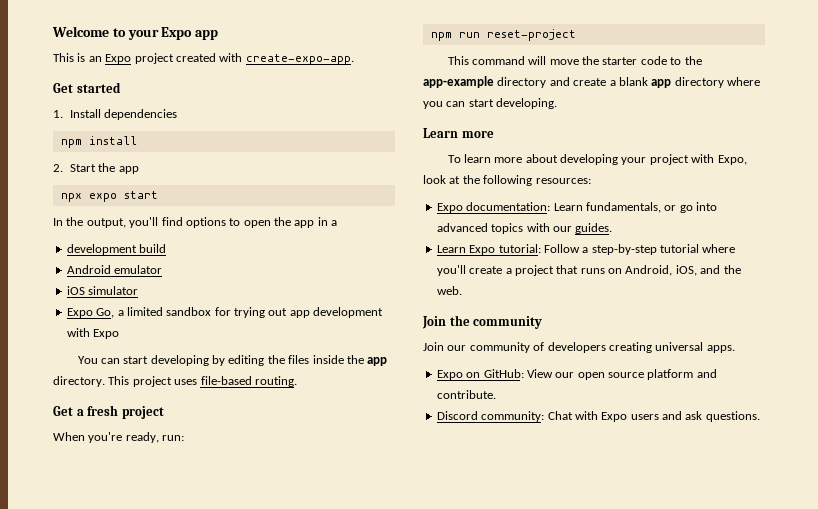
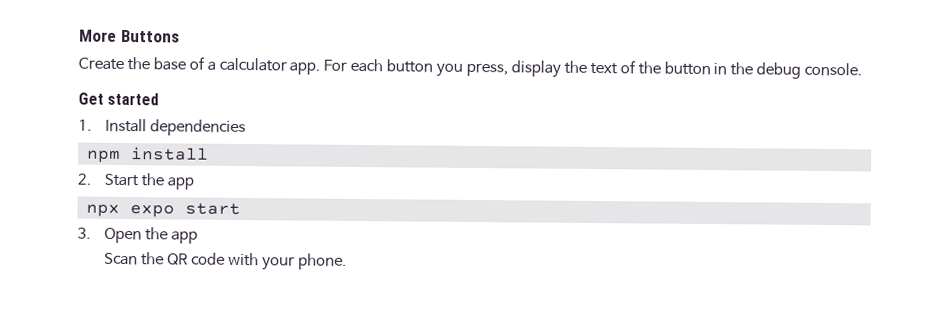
- Welcome to your Expo app
- This is an Expo project created with create-expo-app.
+ More Buttons
+ Create the base of a calculator app. For each button you press, display the text of the button in the debug console.
- In the output, you'll find options to open the app in a
- development build
- Android emulator
- iOS simulator
- Expo Go, a limited sandbox for trying out app development with Expo
- You can start developing by editing the files inside the app directory. This project uses file-based routing.
- Get a fresh project
- When you're ready, run:
- npm run reset-project
- This command will move the starter code to the app-example directory and create a blank app directory where you can start developing.
- Learn more
- To learn more about developing your project with Expo, look at the following resources:
- Expo documentation: Learn fundamentals, or go into advanced topics with our guides.
- Learn Expo tutorial: Follow a step-by-step tutorial where you'll create a project that runs on Android, iOS, and the web.
- Join the community
- Join our community of developers creating universal apps.
- Expo on GitHub: View our open source platform and contribute.
- Discord community: Chat with Expo users and ask questions.
+ 3. Open the app
+ Scan the QR code with your phone.

